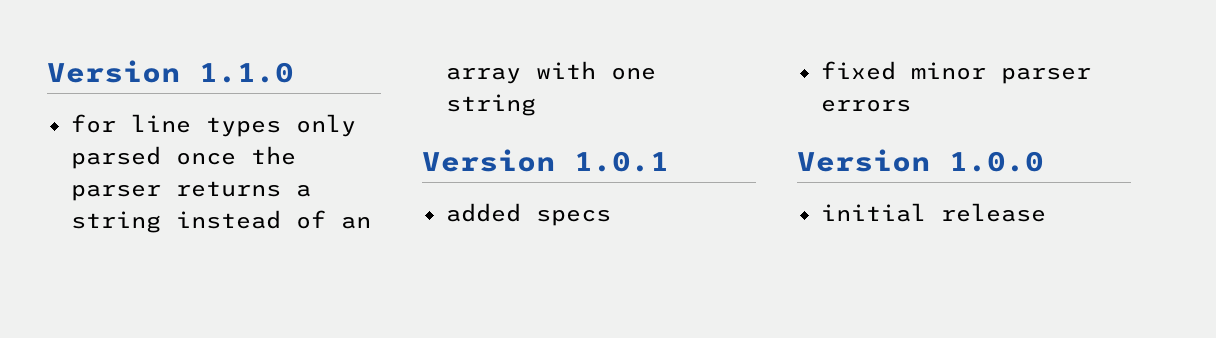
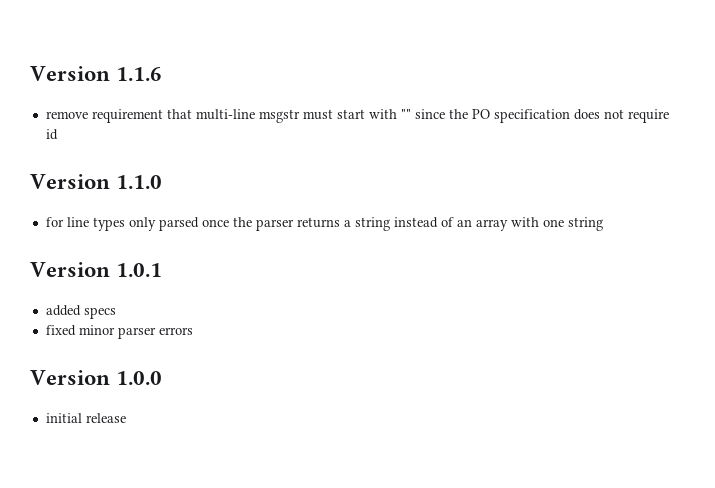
+ Version 1.1.6
+ remove requirement that multi-line msgstr must start with "" since the PO specification does not require id

